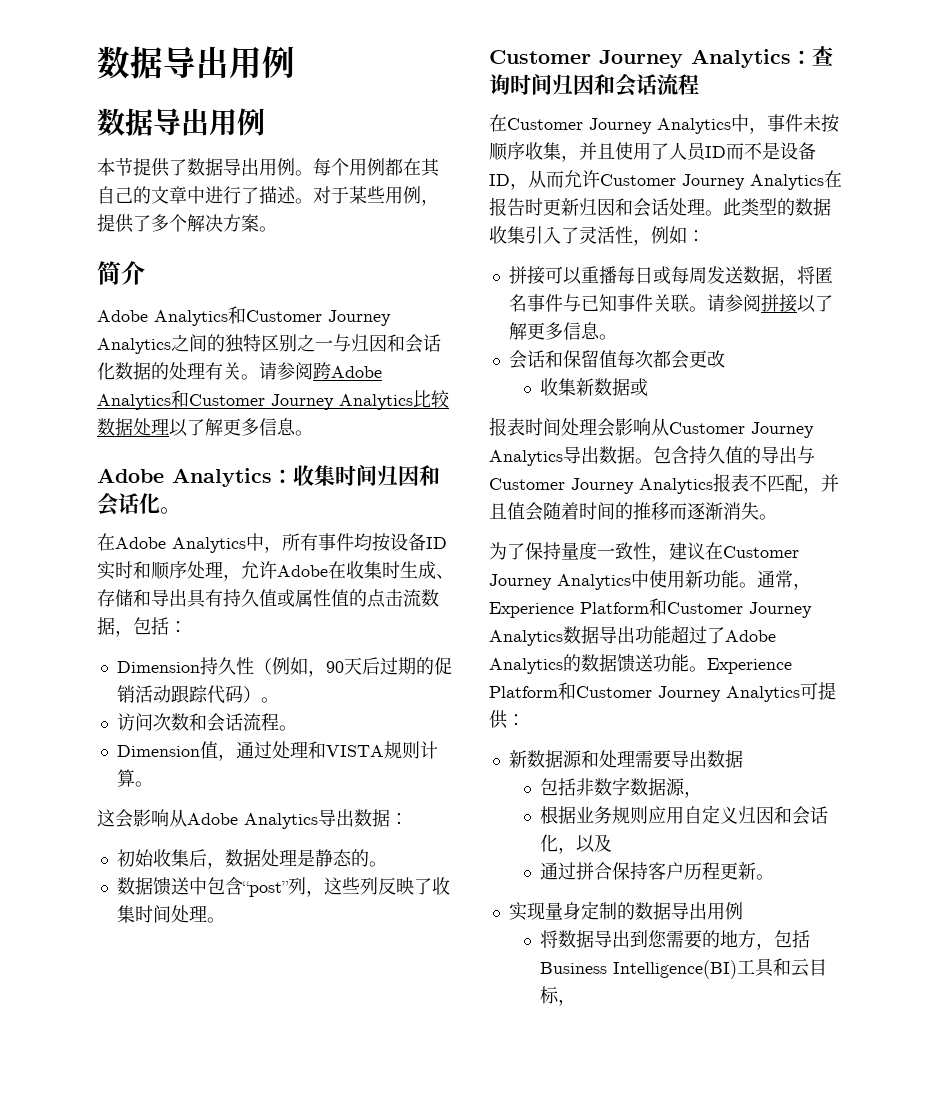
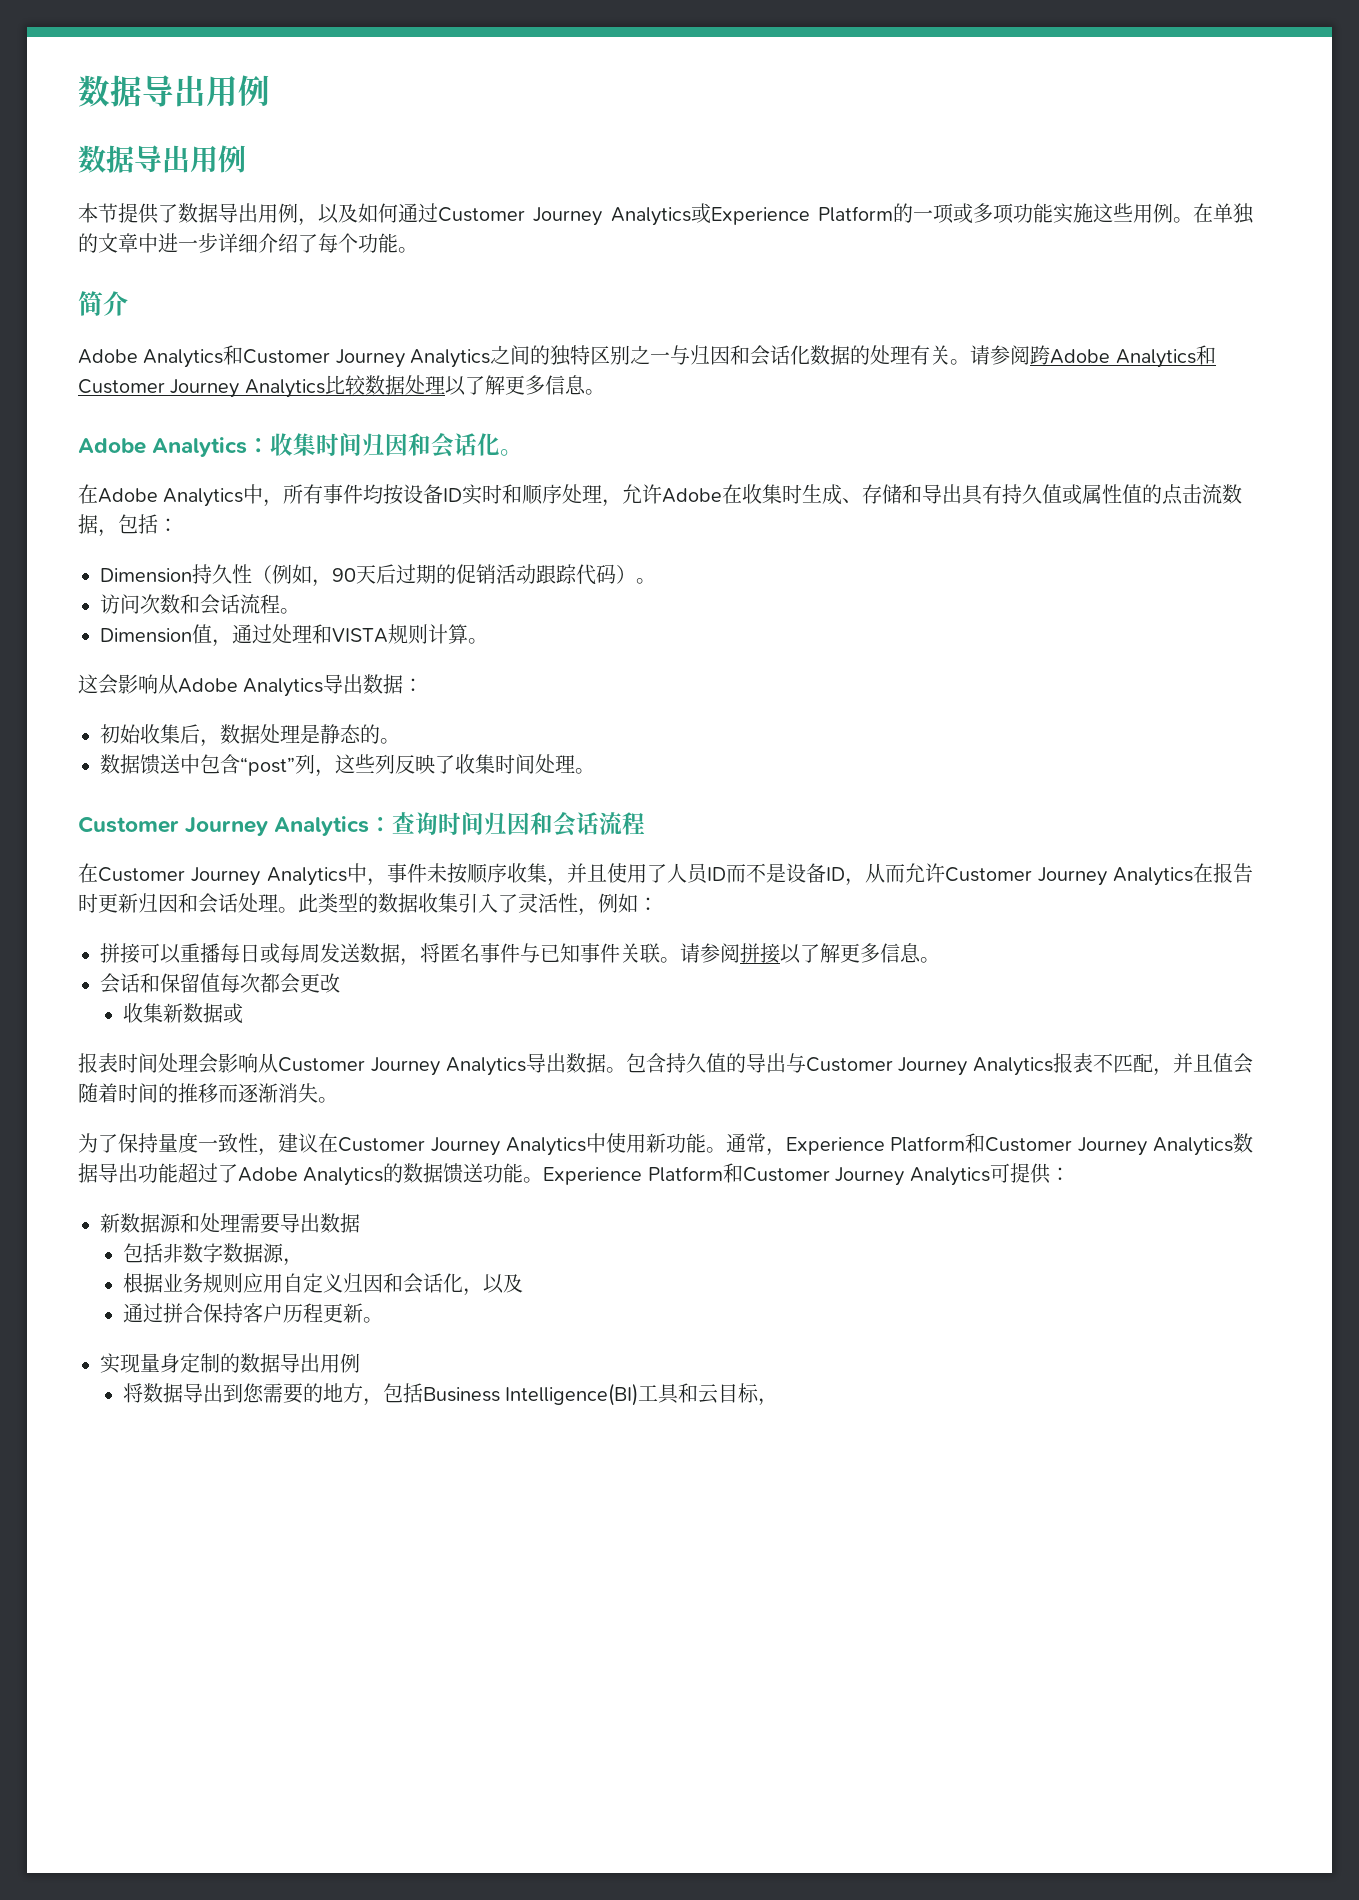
- 本节提供了数据导出用例。每个用例都在其自己的文章中进行了描述。对于某些用例，提供了多个解决方案。
+ 本节提供了数据导出用例，以及如何通过Customer Journey Analytics或Experience Platform的一项或多项功能实施这些用例。在单独的文章中进一步详细介绍了每个功能。

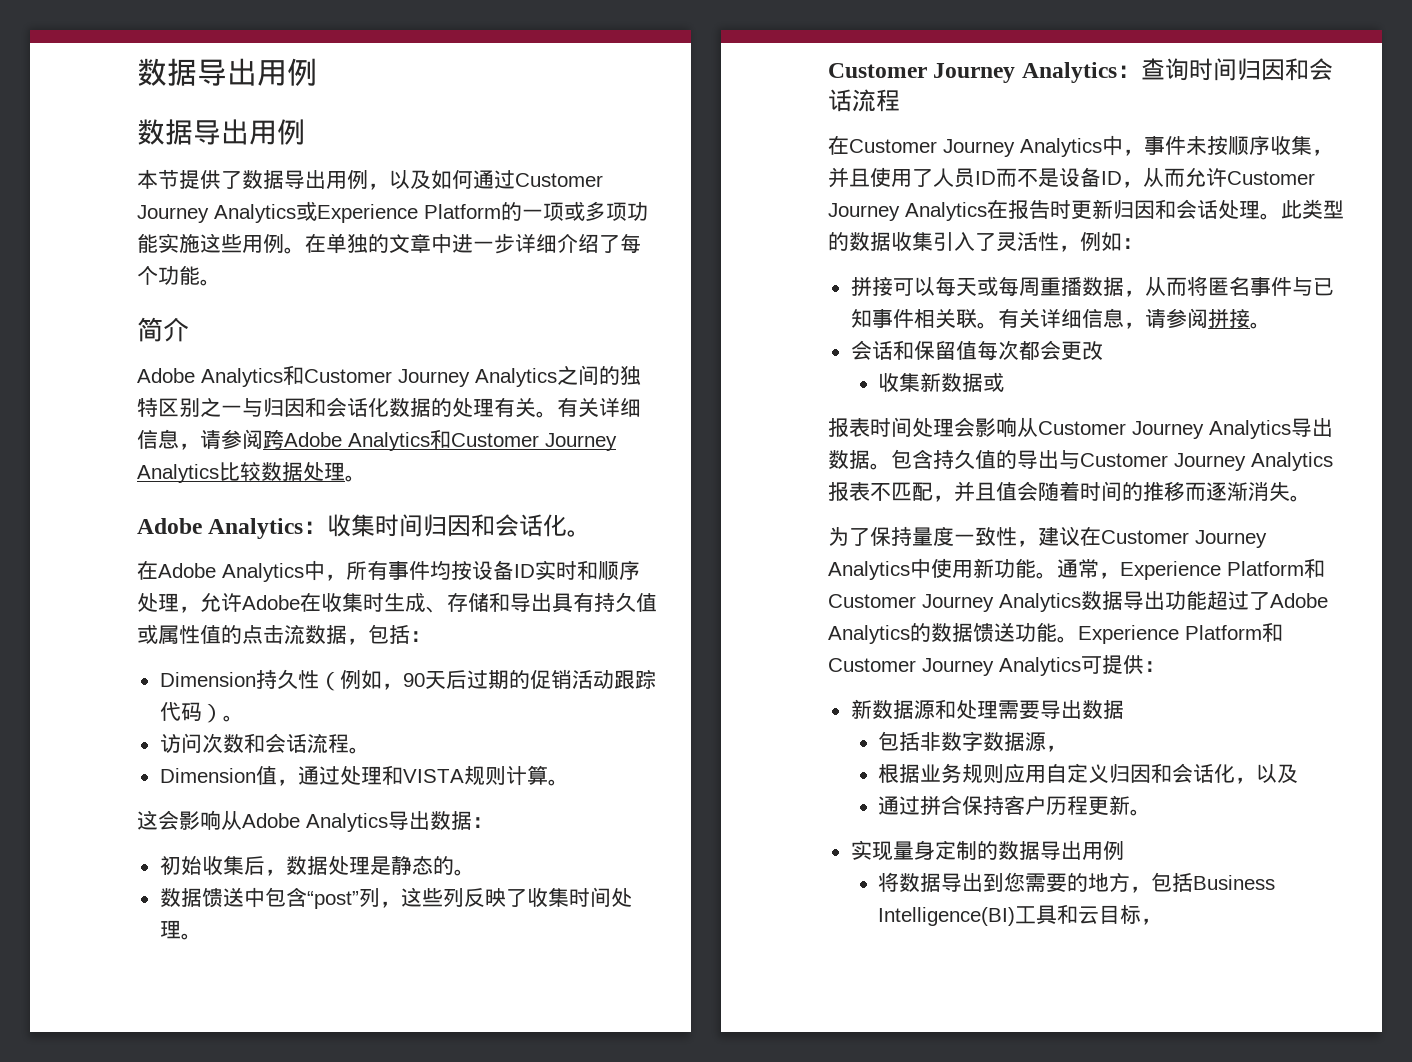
- 请参阅跨Adobe Analytics和Customer Journey Analytics比较数据处理以了解更多信息。
+ 有关详细信息，请参阅跨Adobe Analytics和Customer Journey Analytics比较数据处理。
- 拼接可以重播每日或每周发送数据，将匿名事件与已知事件关联。请参阅拼接以了解更多信息。
+ 拼接可以每天或每周重播数据，从而将匿名事件与已知事件相关联。有关详细信息，请参阅拼接。

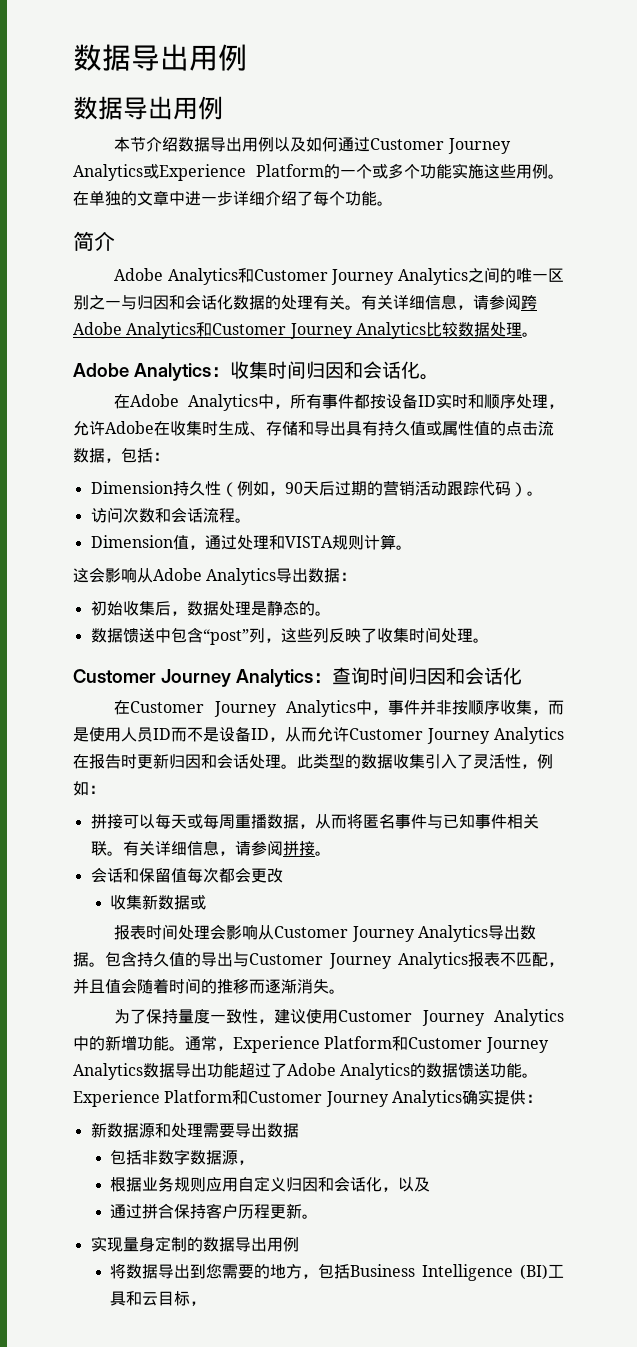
- 本节提供了数据导出用例，以及如何通过Customer Journey Analytics或Experience Platform的一项或多项功能实施这些用例。
+ 本节介绍数据导出用例以及如何通过Customer Journey Analytics或Experience Platform的一个或多个功能实施这些用例。
- Adobe Analytics和Customer Journey Analytics之间的独特区别之一与归因和会话化数据的处理有关。
+ Adobe Analytics和Customer Journey Analytics之间的唯一区别之一与归因和会话化数据的处理有关。
- 在Adobe Analytics中，所有事件均按设备ID实时和顺序处理，允许Adobe在收集时生成、存储和导出具有持久值或属性值的点击流数据，包括：
+ 在Adobe Analytics中，所有事件都按设备ID实时和顺序处理，允许Adobe在收集时生成、存储和导出具有持久值或属性值的点击流数据，包括：
- Dimension持久性（例如，90天后过期的促销活动跟踪代码）。
+ Dimension持久性（例如，90天后过期的营销活动跟踪代码）。
- Customer Journey Analytics：查询时间归因和会话流程
+ Customer Journey Analytics：查询时间归因和会话化
- 在Customer Journey Analytics中，事件未按顺序收集，并且使用了人员ID而不是设备ID，从而允许Customer Journey Analytics在报告时更新归因和会话处理。
+ 在Customer Journey Analytics中，事件并非按顺序收集，而是使用人员ID而不是设备ID，从而允许Customer Journey Analytics在报告时更新归因和会话处理。
- 为了保持量度一致性，建议在Customer Journey Analytics中使用新功能。
+ 为了保持量度一致性，建议使用Customer Journey Analytics中的新增功能。
- Experience Platform和Customer Journey Analytics可提供：
+ Experience Platform和Customer Journey Analytics确实提供：
- 将数据导出到您需要的地方，包括Business Intelligence(BI)工具和云目标，
+ 将数据导出到您需要的地方，包括Business Intelligence (BI)工具和云目标，

